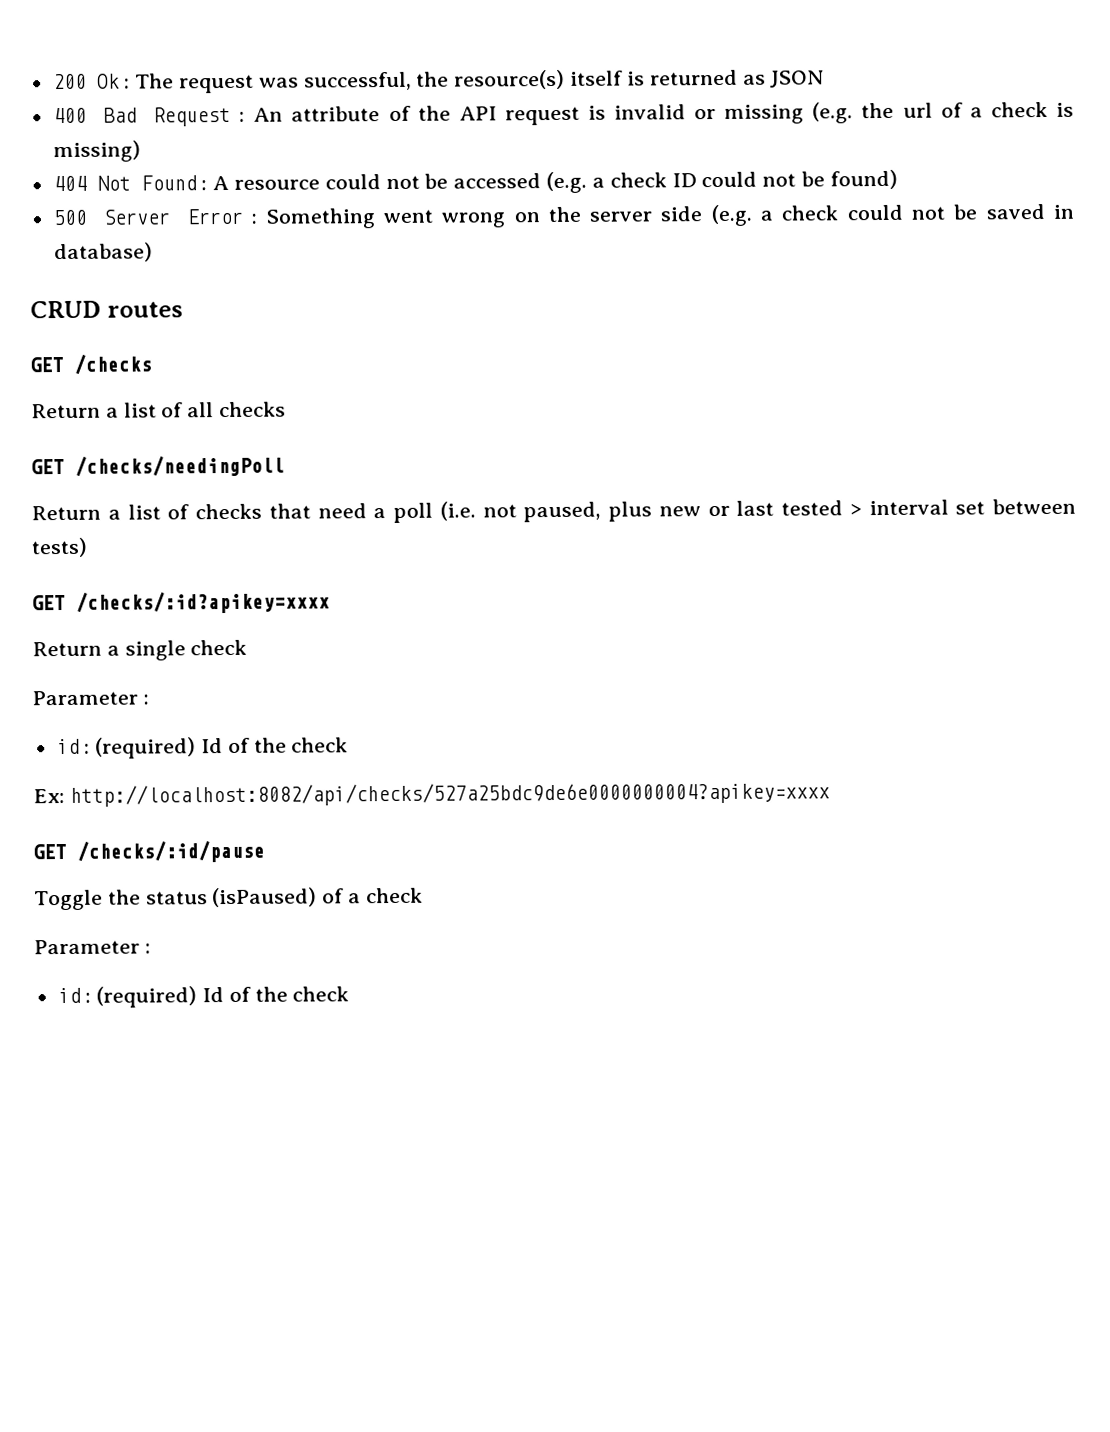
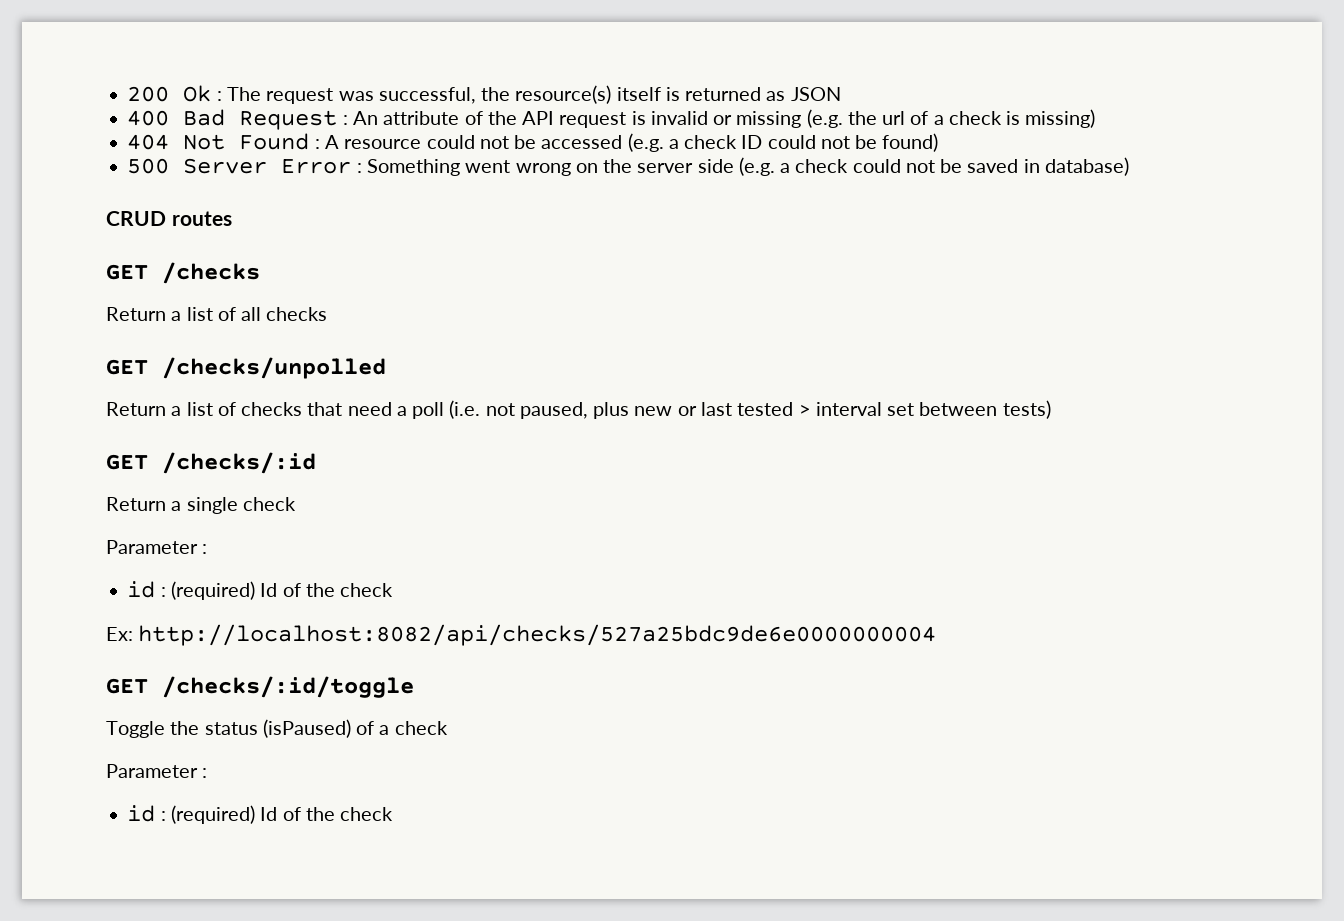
- GET /checks/needingPoll
+ GET /checks/unpolled
- GET /checks/:id?apikey=xxxx
+ GET /checks/:id
- Ex: http://localhost:8082/api/checks/527a25bdc9de6e0000000004?apikey=xxxx
- GET /checks/:id/pause
+ Ex: http://localhost:8082/api/checks/527a25bdc9de6e0000000004
+ GET /checks/:id/toggle

